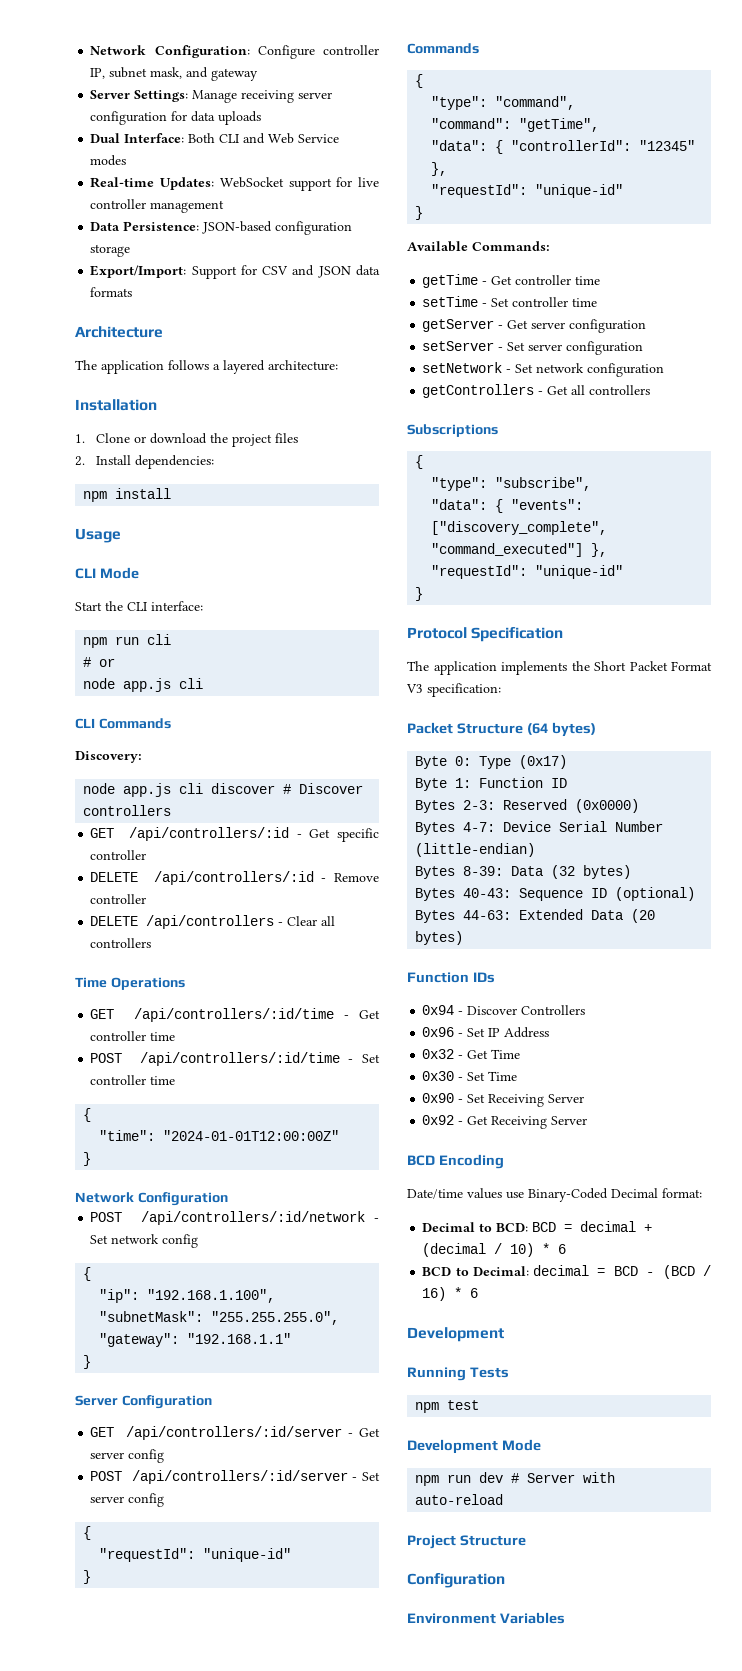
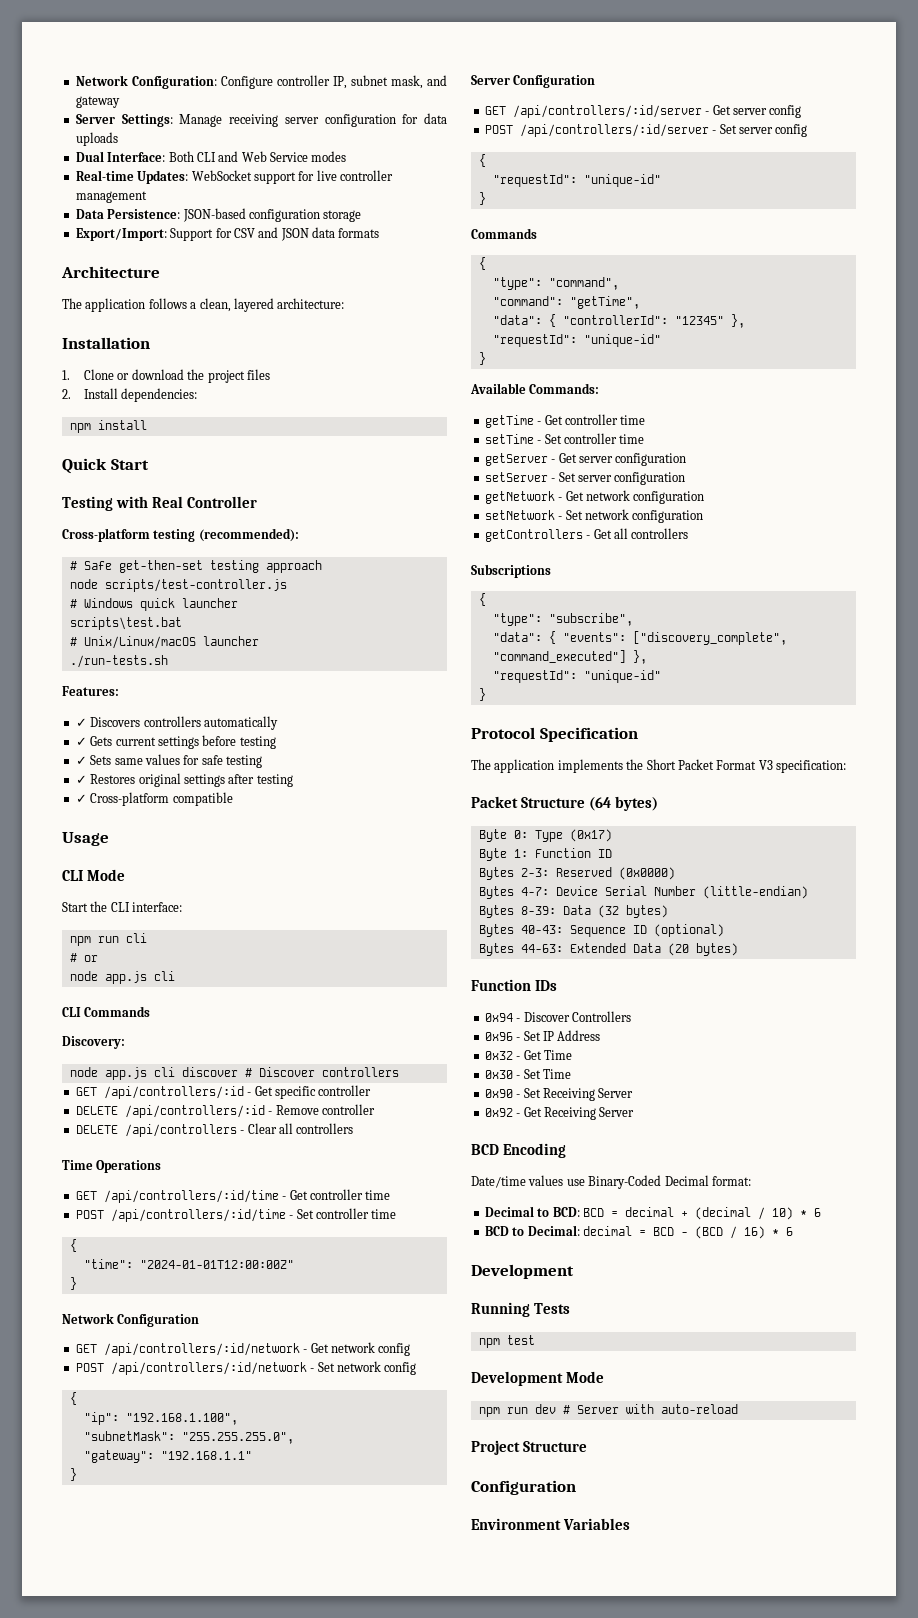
- The application follows a layered architecture:
+ The application follows a clean, layered architecture:
+ Quick Start
+ Testing with Real Controller
+ Cross-platform testing (recommended):
+ # Safe get-then-set testing approach
+ node scripts/test-controller.js
+ # Windows quick launcher
+ scripts\test.bat
+ # Unix/Linux/macOS launcher
+ ./run-tests.sh
+ Features:
+ ✓ Discovers controllers automatically
+ ✓ Gets current settings before testing
+ ✓ Sets same values for safe testing
+ ✓ Restores original settings after testing
+ ✓ Cross-platform compatible
+ GET /api/controllers/:id/network - Get network config
+ getNetwork - Get network configuration

